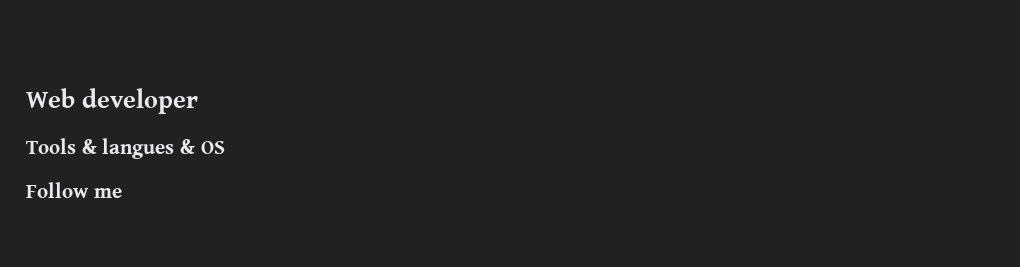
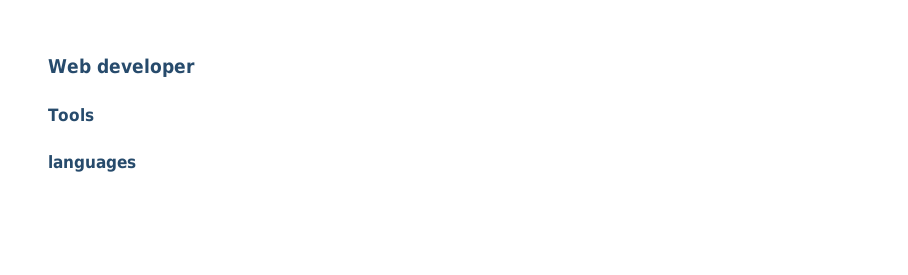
- Tools & langues & OS
- Follow me
+ Tools
+ languages

